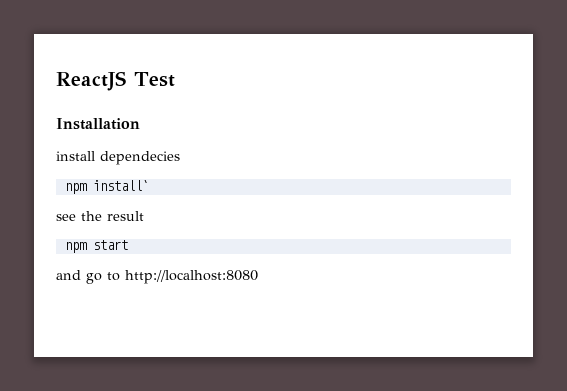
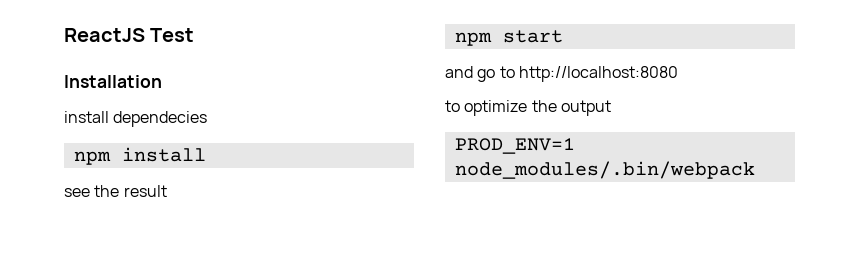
- npm install`
+ npm install
+ to optimize the output
+ PROD_ENV=1 node_modules/.bin/webpack

